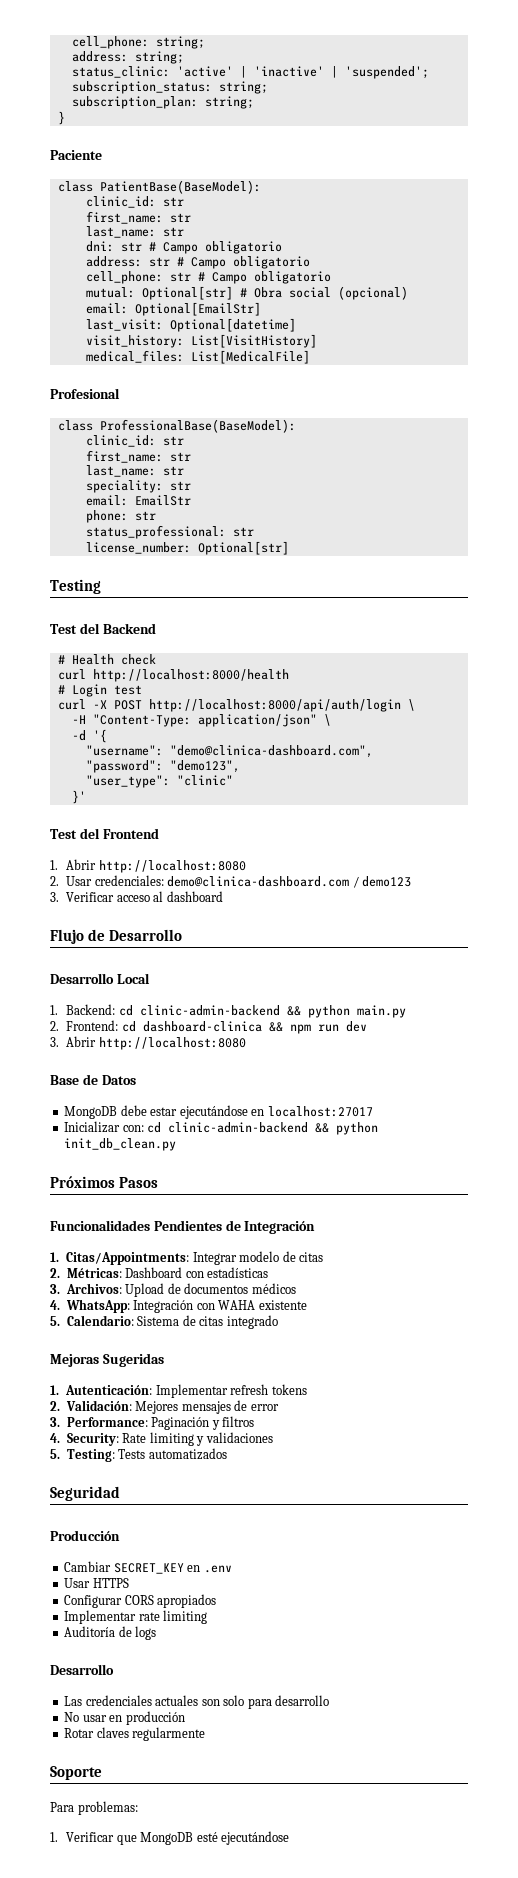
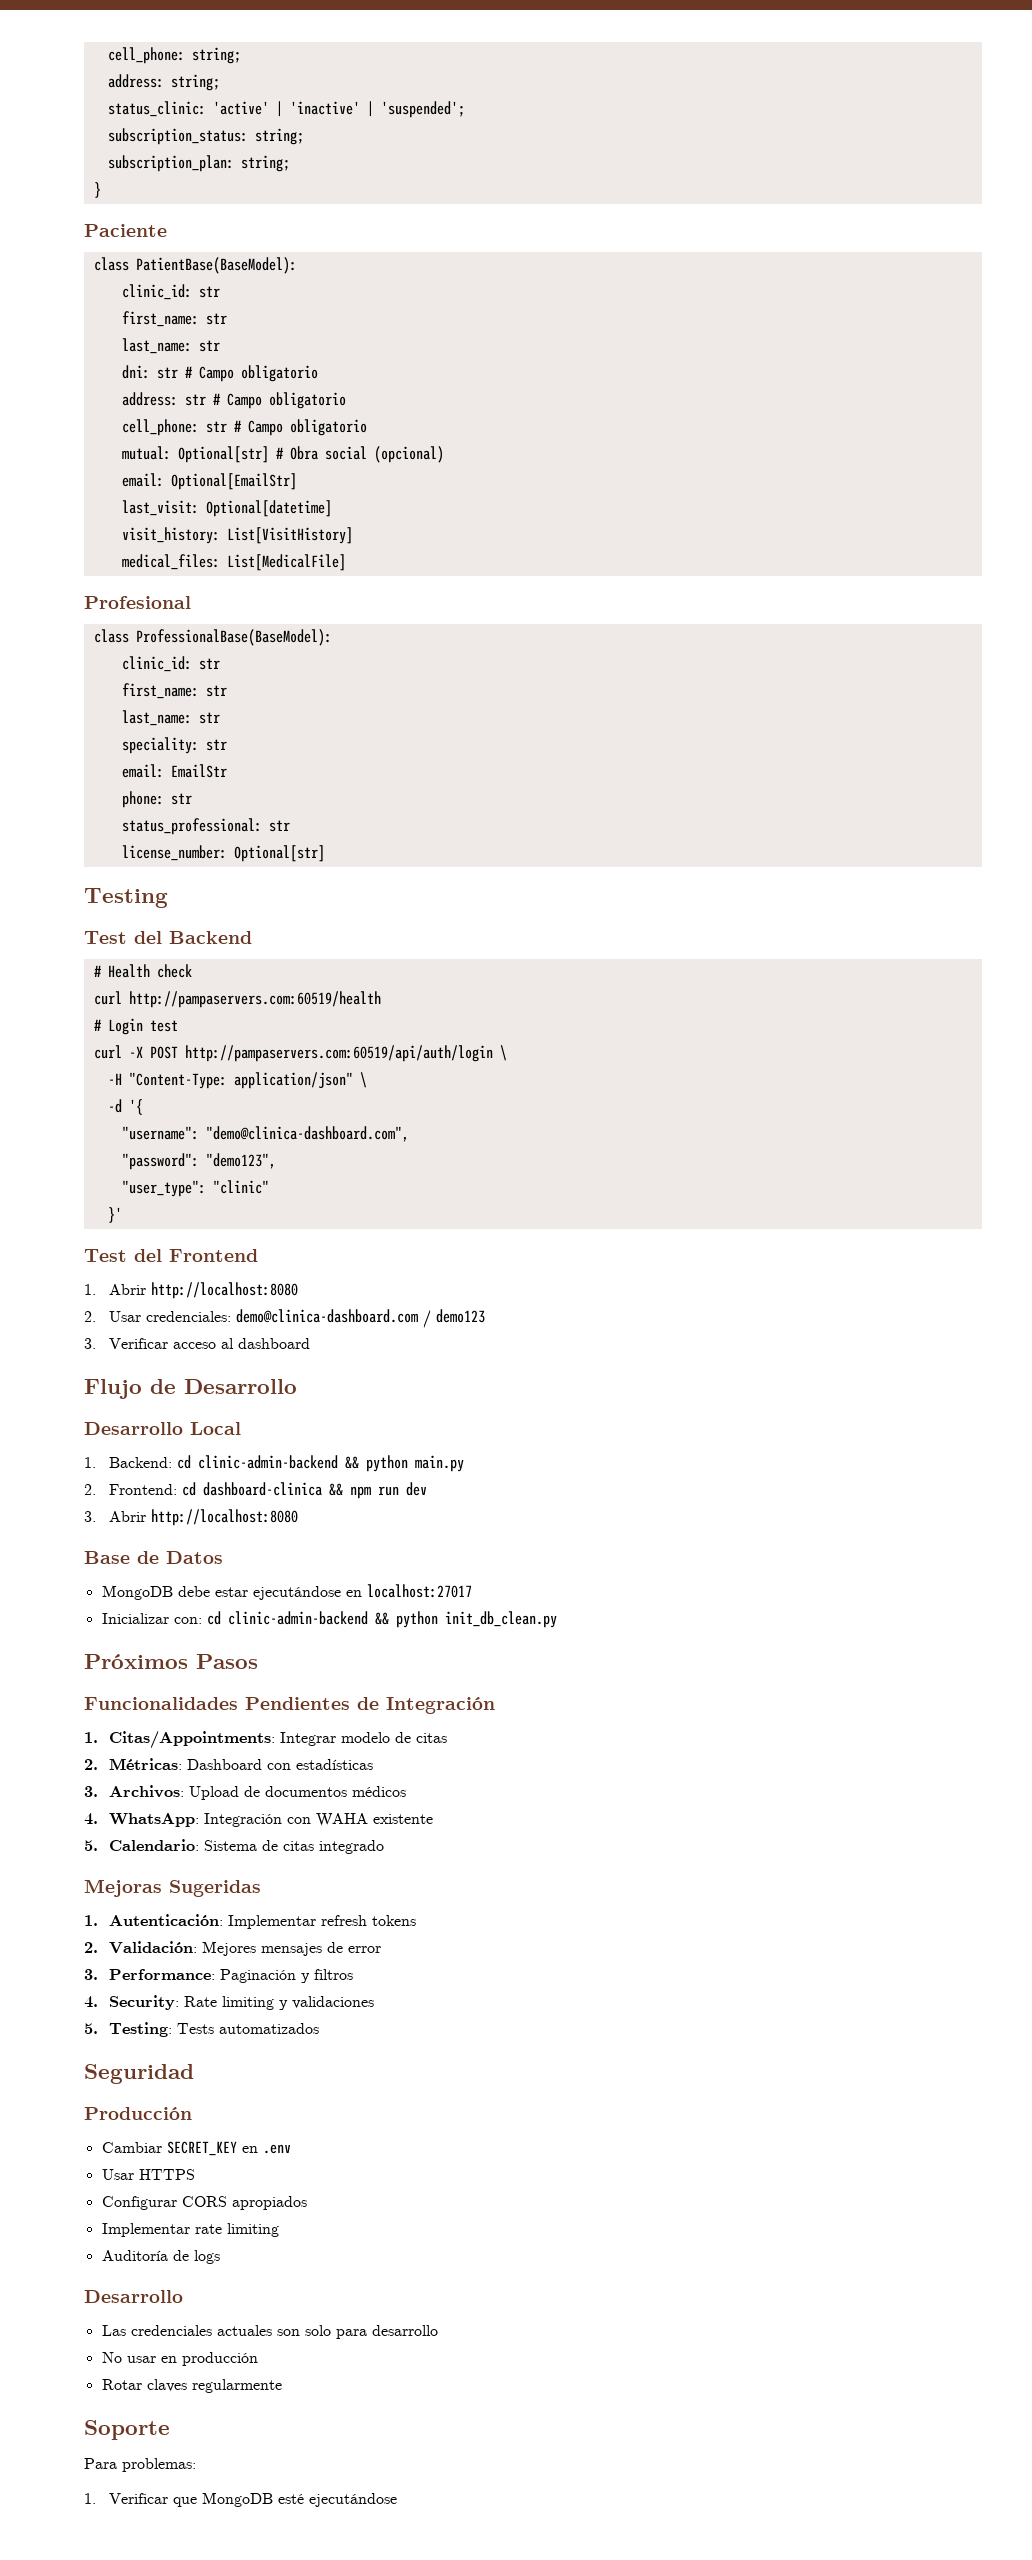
- curl http://localhost:8000/health
+ curl http://pampaservers.com:60519/health
- curl -X POST http://localhost:8000/api/auth/login \
+ curl -X POST http://pampaservers.com:60519/api/auth/login \

